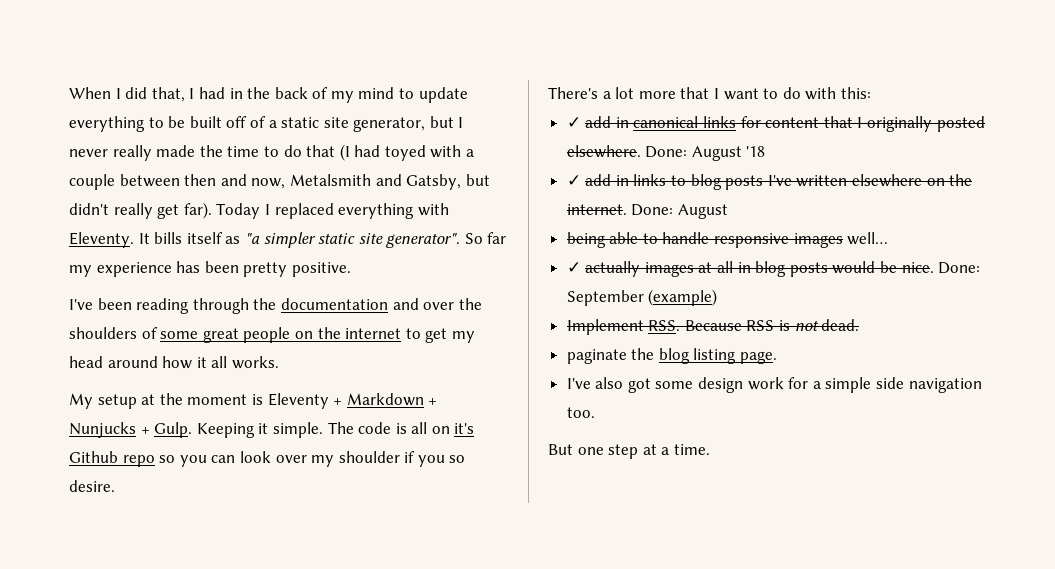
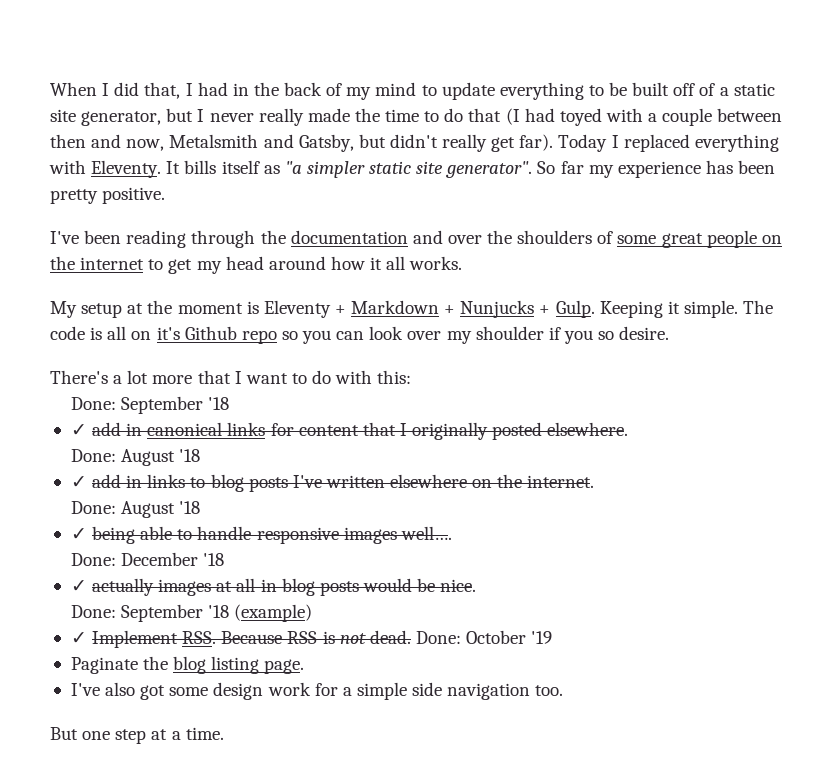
  There's a lot more that I want to do with this:
+ Done: September '18
- ✓ add in canonical links for content that I originally posted elsewhere. Done: August '18
+ ✓ add in canonical links for content that I originally posted elsewhere.
+ Done: August '18
- ✓ add in links to blog posts I've written elsewhere on the internet. Done: August
- being able to handle responsive images well…
+ ✓ add in links to blog posts I've written elsewhere on the internet.
+ Done: August '18
+ ✓ being able to handle responsive images well….
+ Done: December '18
- ✓ actually images at all in blog posts would be nice. Done: September (example)
+ ✓ actually images at all in blog posts would be nice.
+ Done: September '18 (example)
- Implement RSS. Because RSS is not dead.
- paginate the blog listing page.
+ ✓ Implement RSS. Because RSS is not dead. Done: October '19
+ Paginate the blog listing page.

